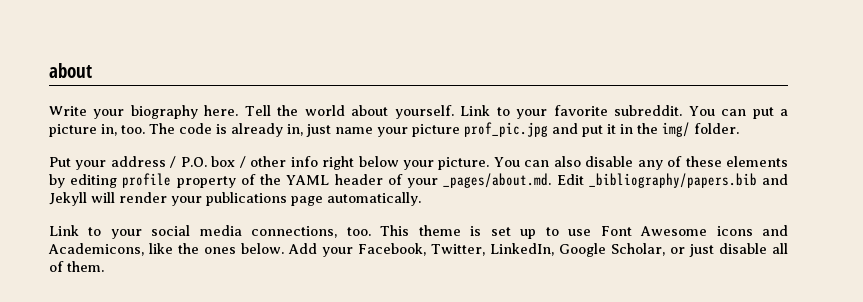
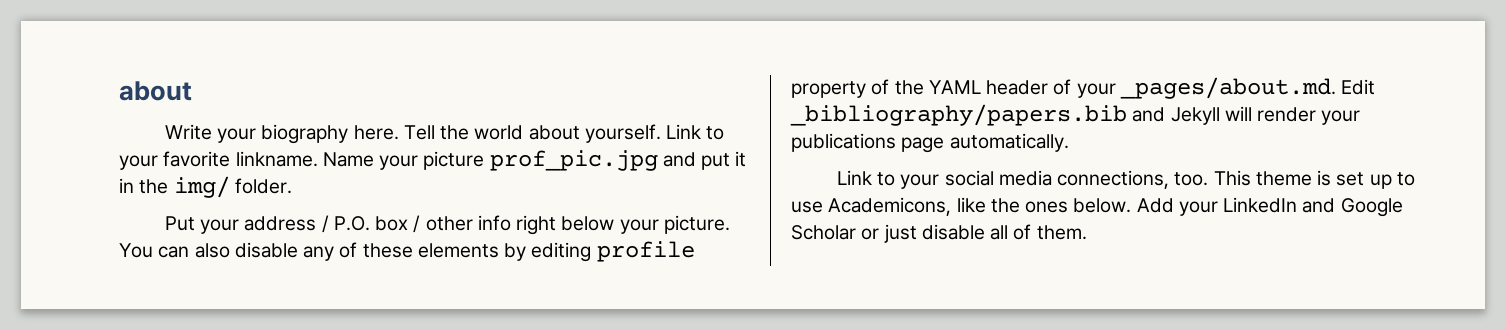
- Link to your favorite subreddit. You can put a picture in, too. The code is already in, just name your picture prof_pic.jpg and put it in the img/ folder.
+ Link to your favorite linkname. Name your picture prof_pic.jpg and put it in the img/ folder.
- This theme is set up to use Font Awesome icons and Academicons, like the ones below.
+ This theme is set up to use Academicons, like the ones below.
- Add your Facebook, Twitter, LinkedIn, Google Scholar, or just disable all of them.
+ Add your LinkedIn and Google Scholar or just disable all of them.

